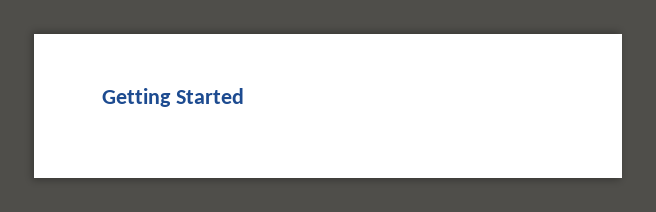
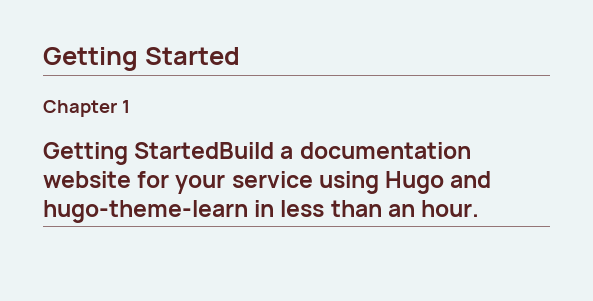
+ Chapter 1
+ Getting StartedBuild a documentation website for your service using Hugo and hugo-theme-learn in less than an hour.

